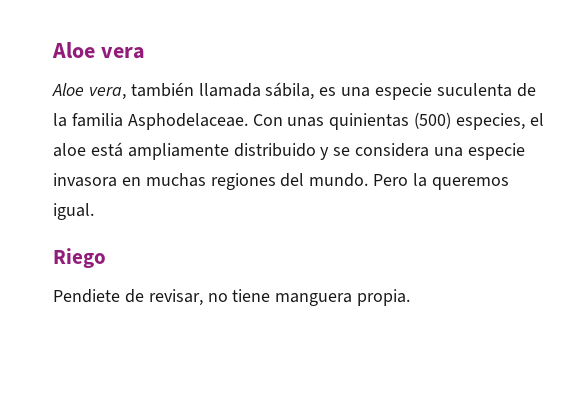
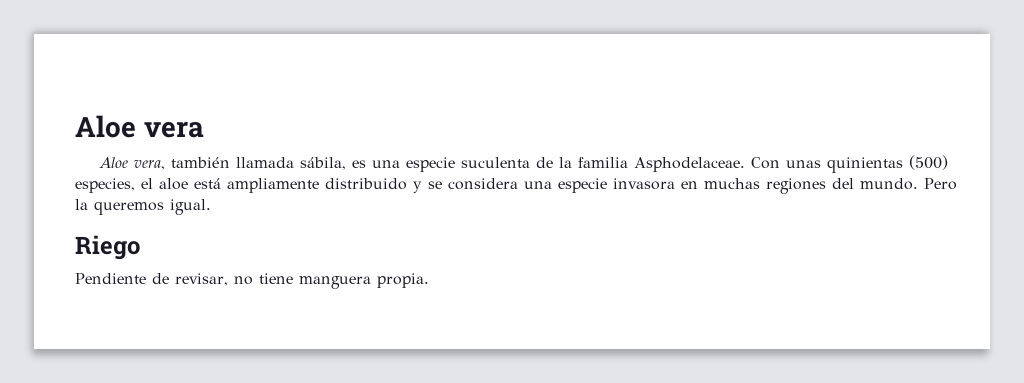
- Pendiete de revisar, no tiene manguera propia.
+ Pendiente de revisar, no tiene manguera propia.

